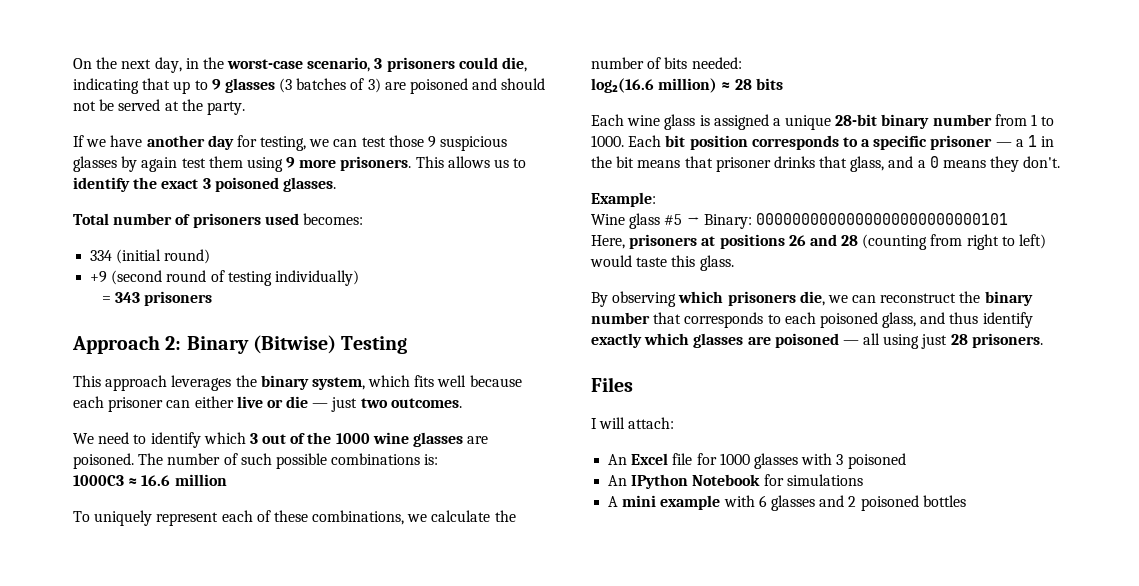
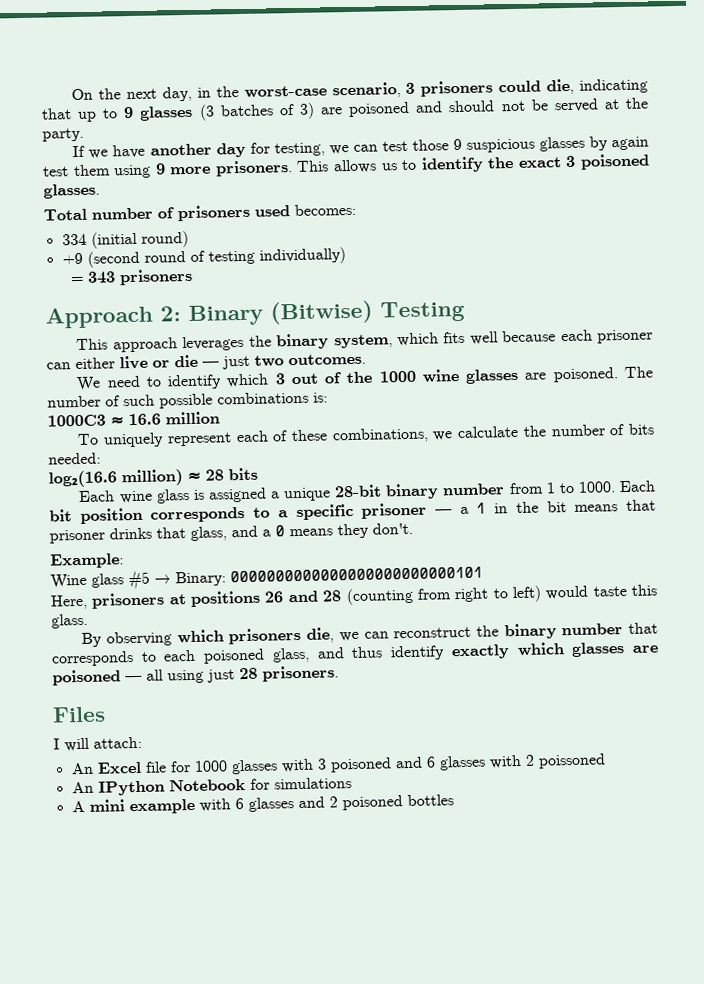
- An Excel file for 1000 glasses with 3 poisoned
+ An Excel file for 1000 glasses with 3 poisoned and 6 glasses with 2 poissoned

